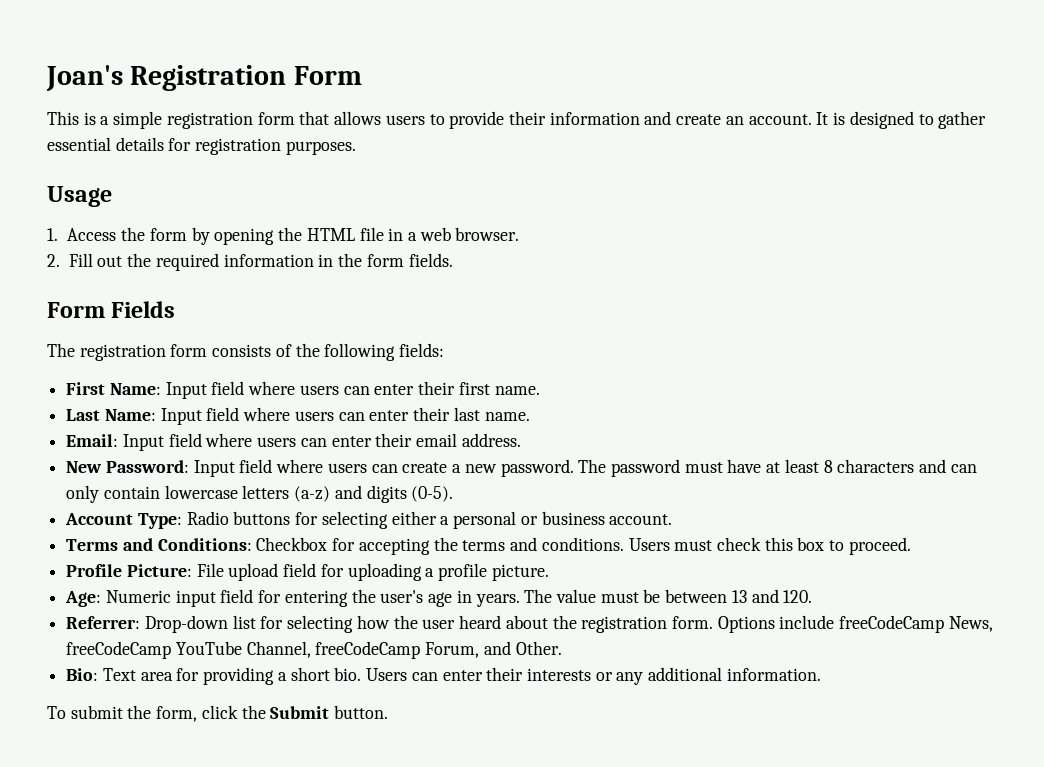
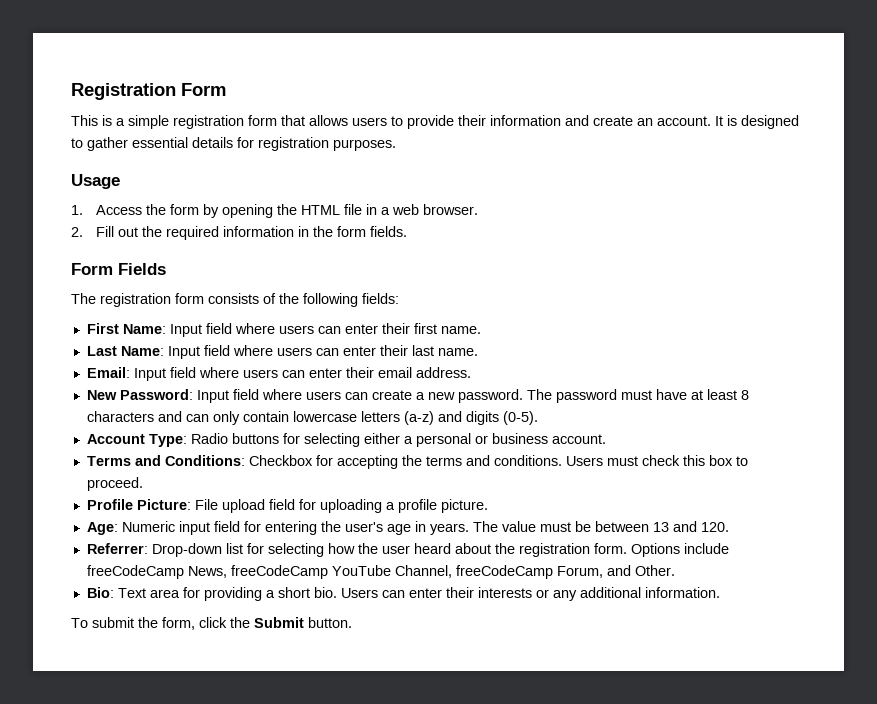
- Joan's Registration Form
+ Registration Form

